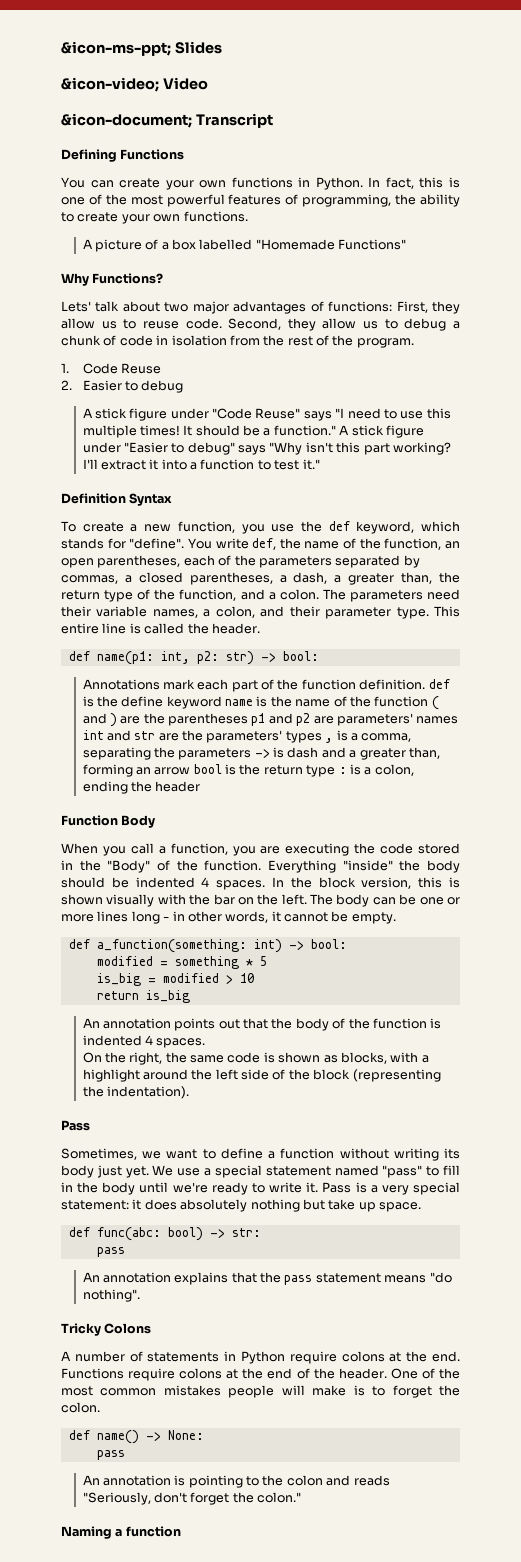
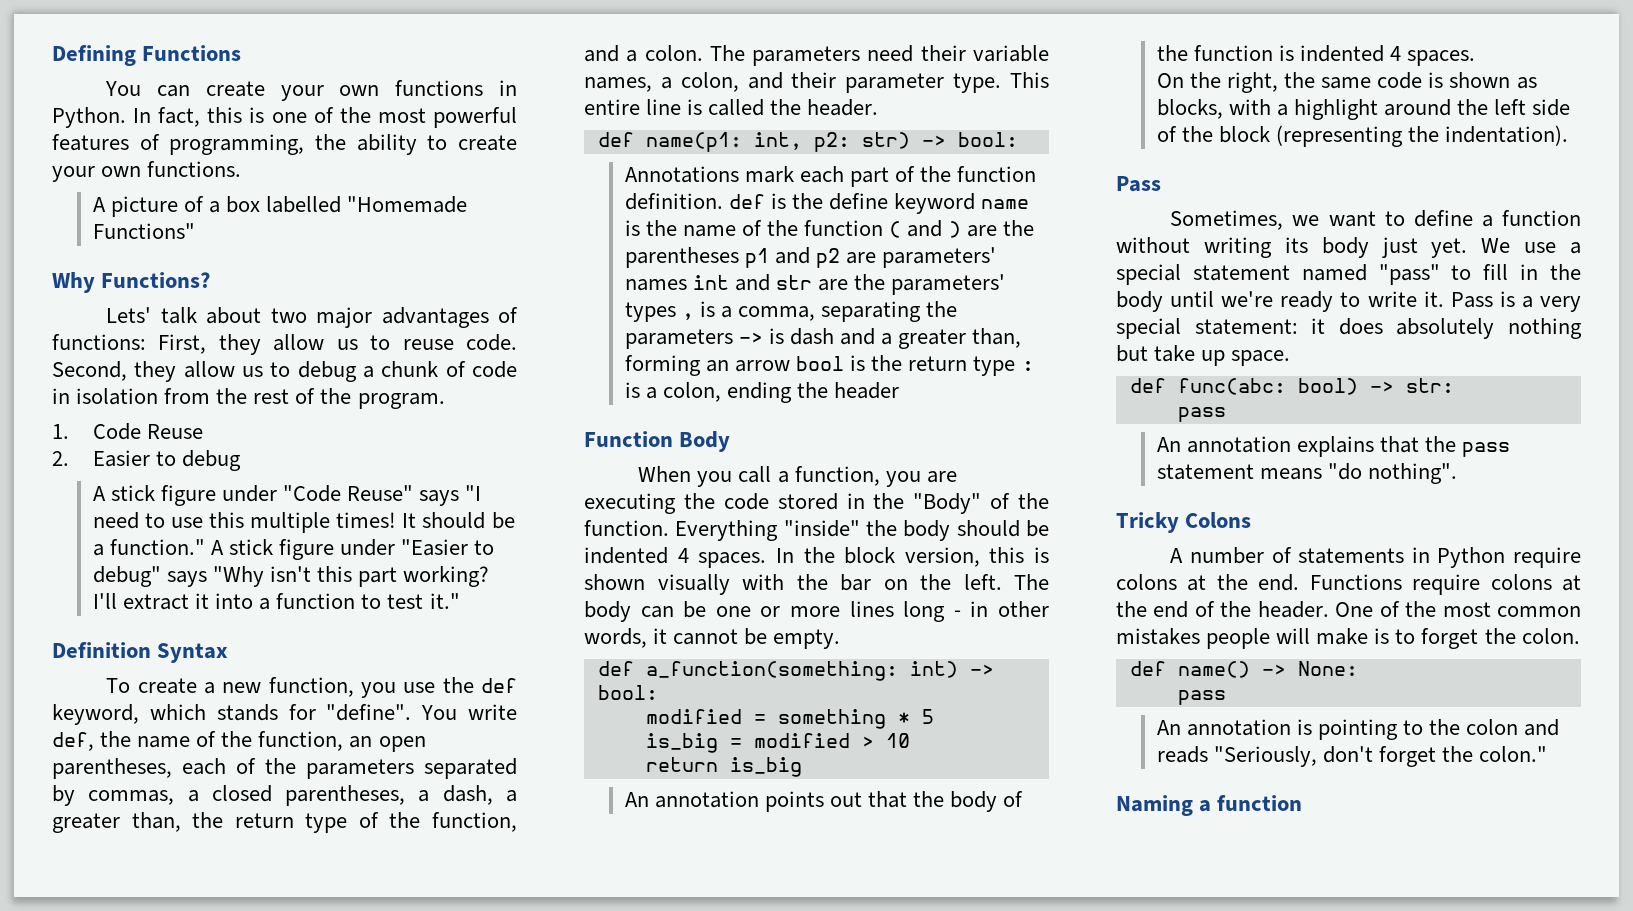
- &icon-ms-ppt; Slides
- &icon-video; Video
- &icon-document; Transcript

